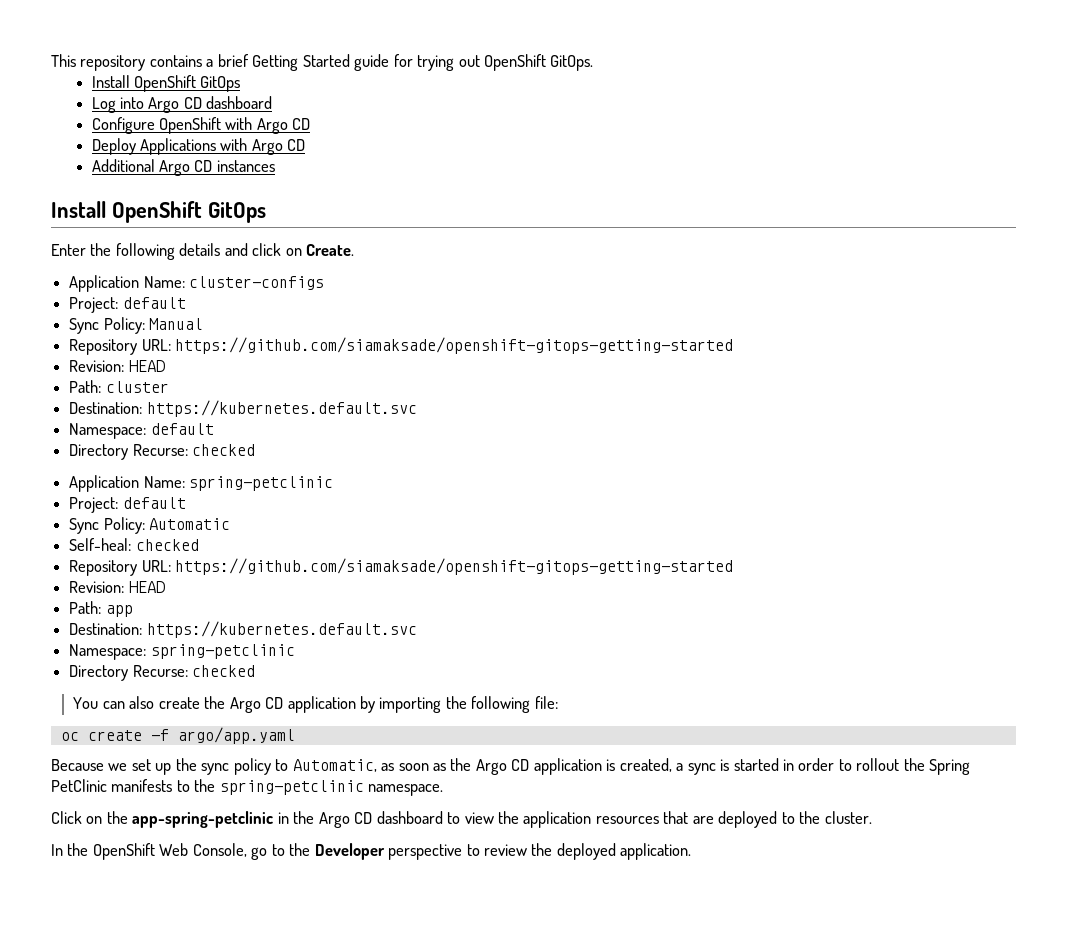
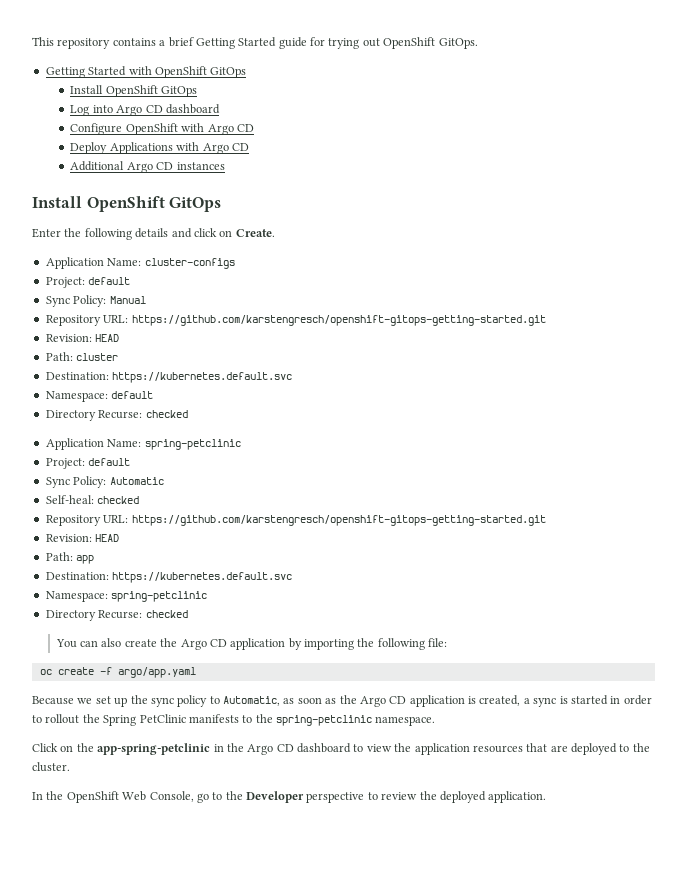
+ Getting Started with OpenShift GitOps
  Sync Policy: Manual
- Repository URL: https://github.com/siamaksade/openshift-gitops-getting-started
+ Repository URL: https://github.com/karstengresch/openshift-gitops-getting-started.git
  Self-heal: checked
- Repository URL: https://github.com/siamaksade/openshift-gitops-getting-started
+ Repository URL: https://github.com/karstengresch/openshift-gitops-getting-started.git

